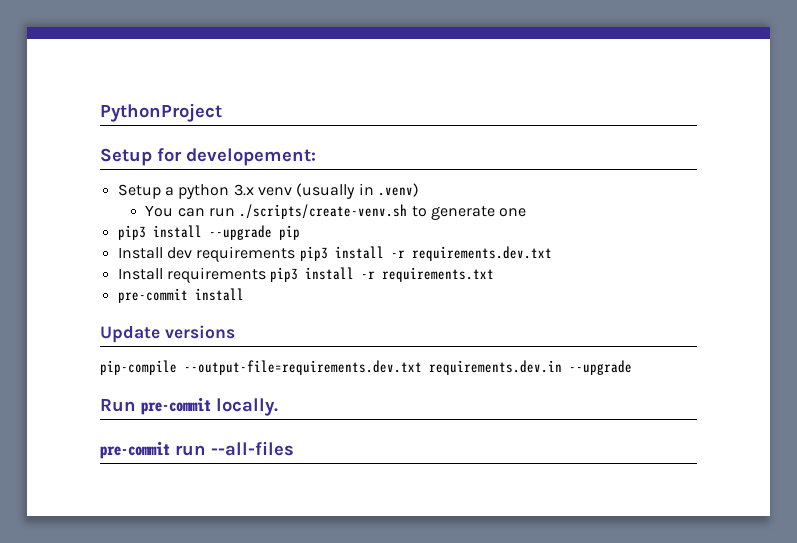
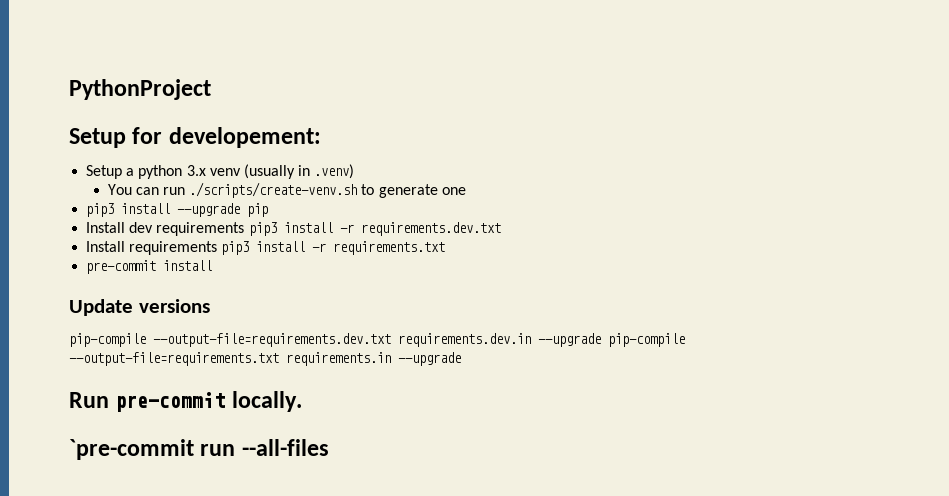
- pip-compile --output-file=requirements.dev.txt requirements.dev.in --upgrade
+ pip-compile --output-file=requirements.dev.txt requirements.dev.in --upgrade pip-compile --output-file=requirements.txt requirements.in --upgrade
- pre-commit run --all-files
+ `pre-commit run --all-files

